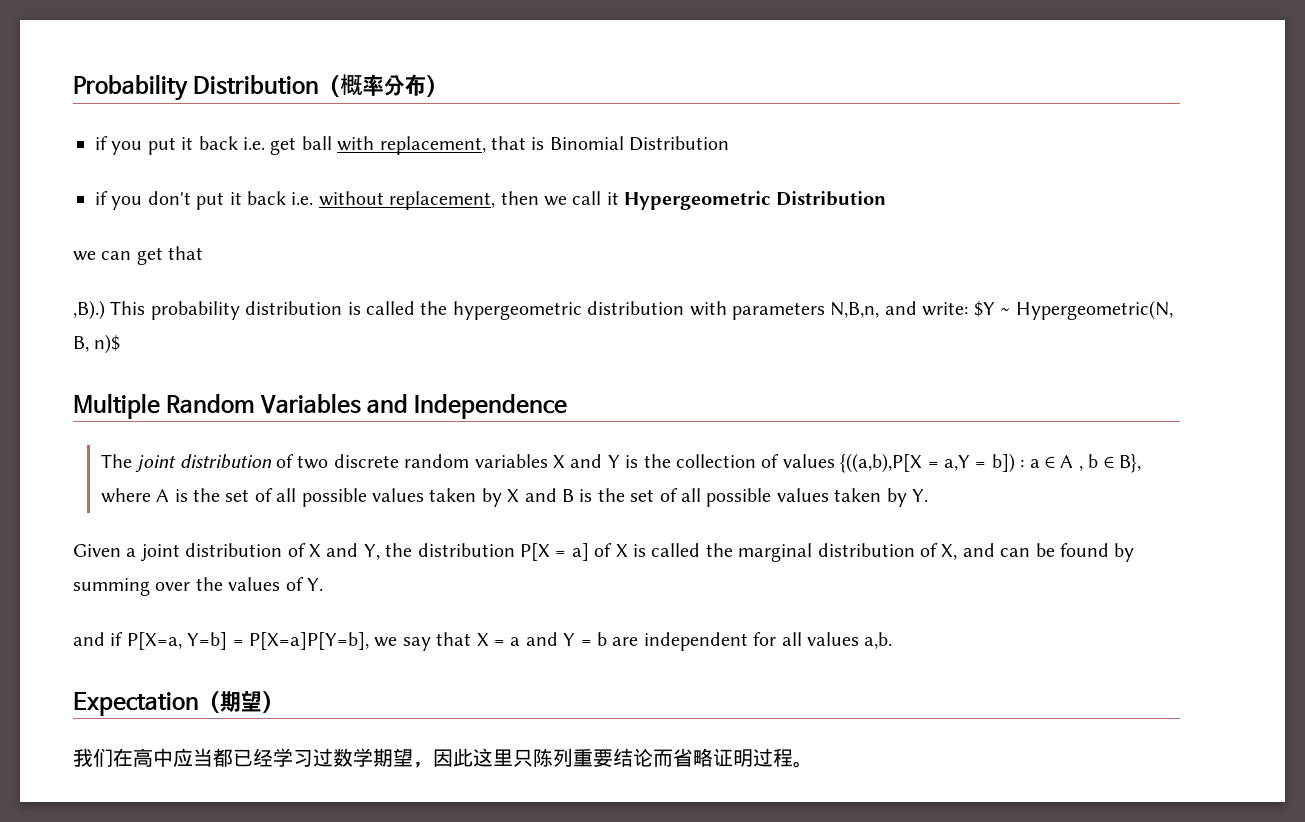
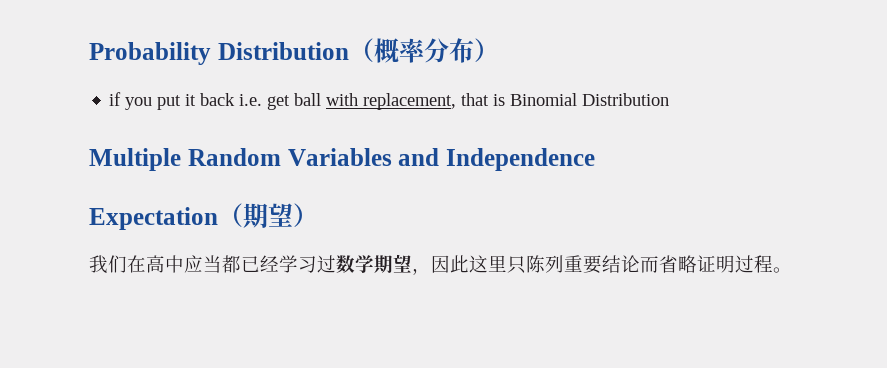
- if you don't put it back i.e. without replacement, then we call it Hypergeometric Distribution
- we can get that
- ,B).) This probability distribution is called the hypergeometric distribution with parameters N,B,n, and write: $Y ∼ Hypergeometric(N, B, n)$
- The joint distribution of two discrete random variables X and Y is the collection of values {((a,b),P[X = a,Y = b]) : a ∈ A , b ∈ B}, where A is the set of all possible values taken by X and B is the set of all possible values taken by Y.
- Given a joint distribution of X and Y, the distribution P[X = a] of X is called the marginal distribution of X, and can be found by summing over the values of Y.
- and if P[X=a, Y=b] = P[X=a]P[Y=b], we say that X = a and Y = b are independent for all values a,b.

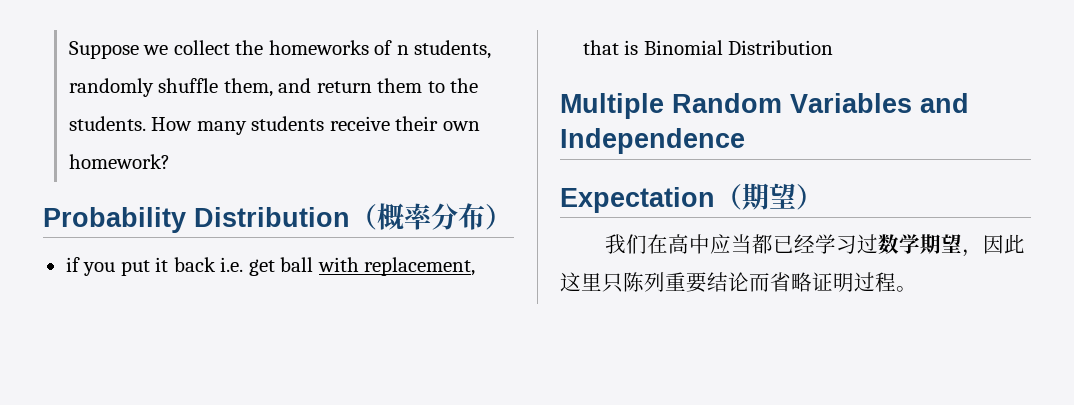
+ Suppose we collect the homeworks of n students, randomly shuffle them, and return them to the students. How many students receive their own homework?

